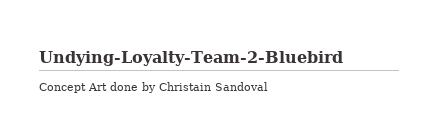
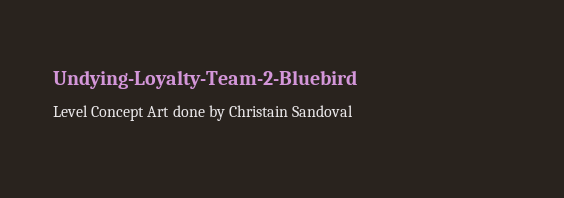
- Concept Art done by Christain Sandoval
+ Level Concept Art done by Christain Sandoval

